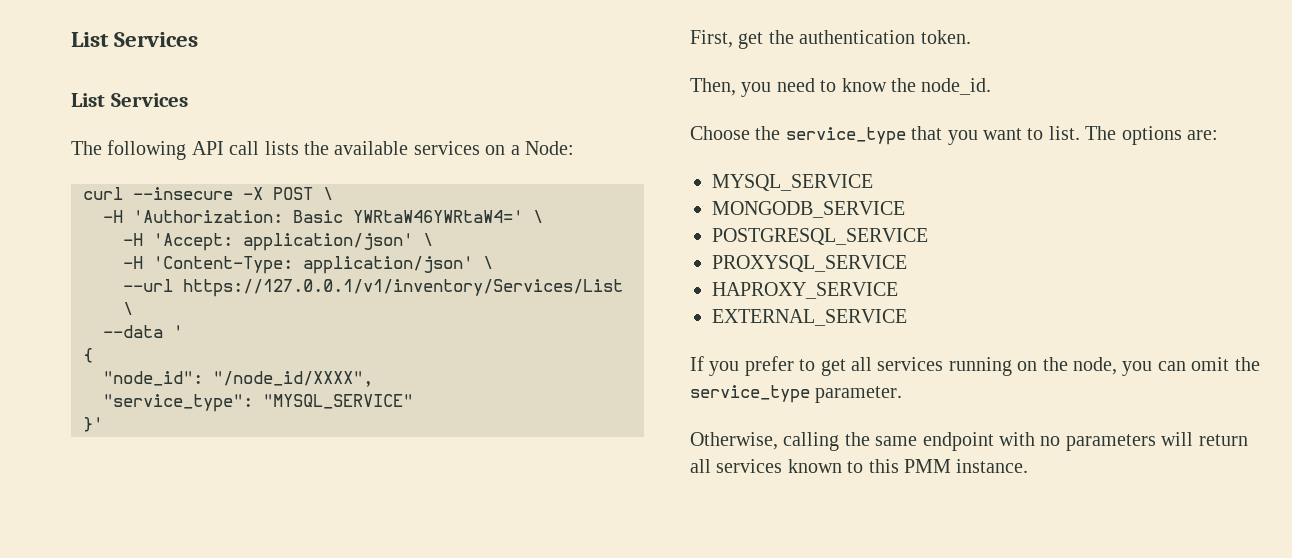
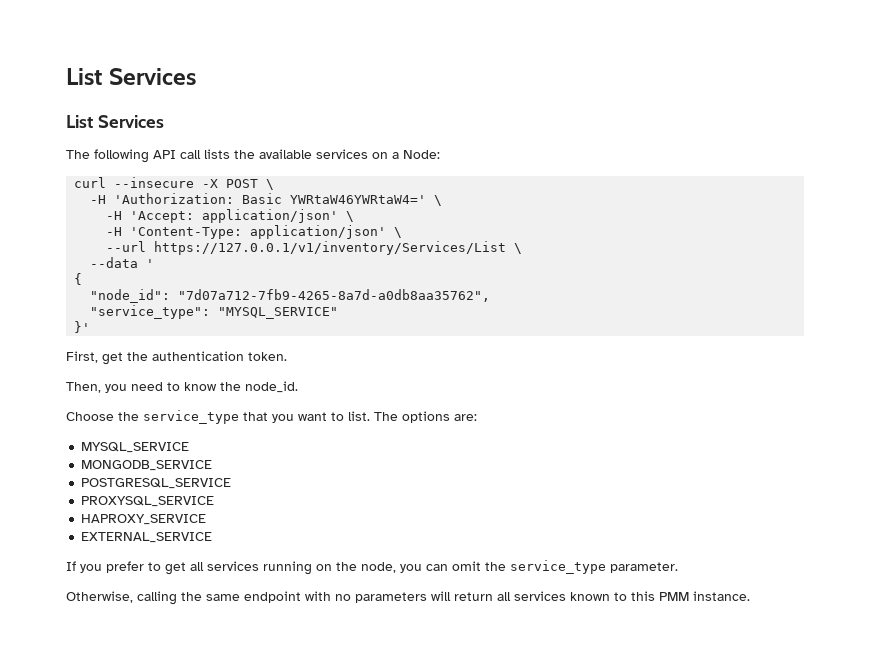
- "node_id": "/node_id/XXXX",
+ "node_id": "7d07a712-7fb9-4265-8a7d-a0db8aa35762",

